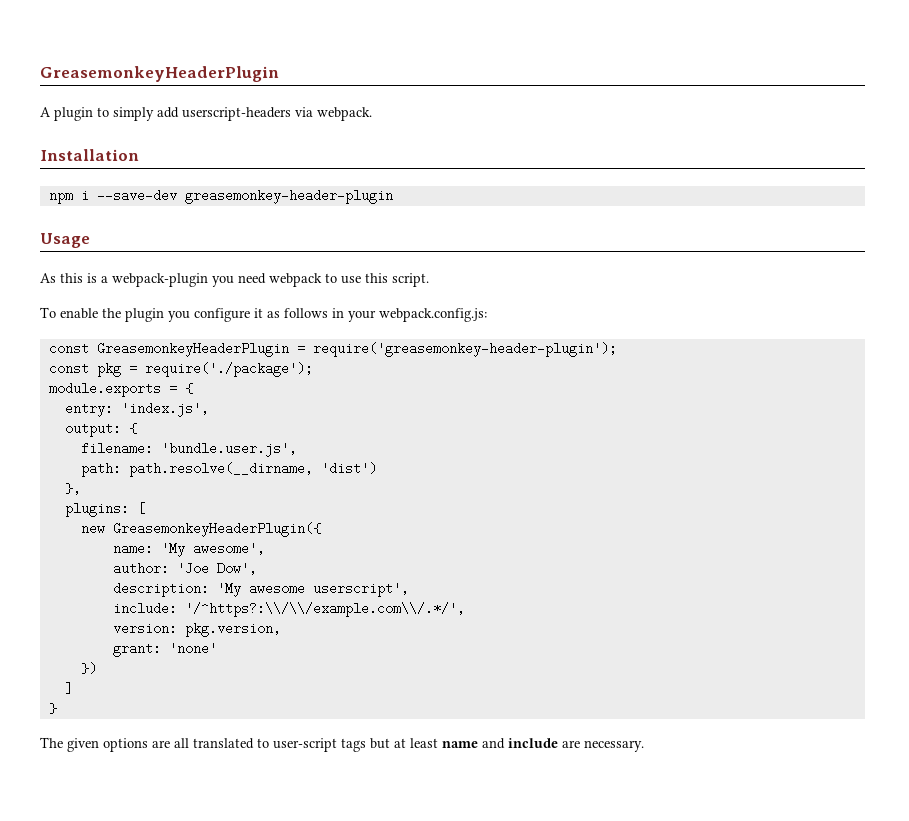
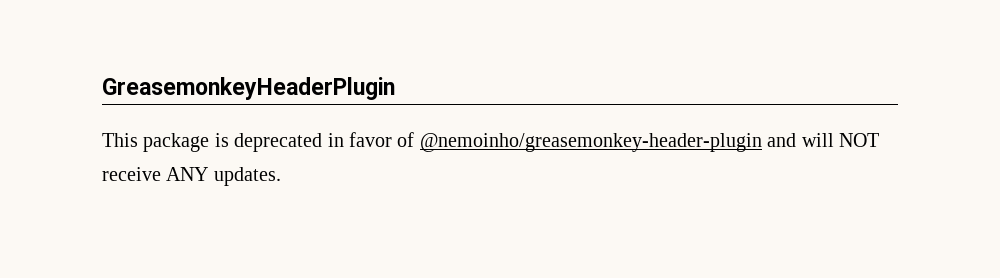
- A plugin to simply add userscript-headers via webpack.
- Installation
- npm i --save-dev greasemonkey-header-plugin
- Usage
- As this is a webpack-plugin you need webpack to use this script.
- To enable the plugin you configure it as follows in your webpack.config.js:
- const GreasemonkeyHeaderPlugin = require('greasemonkey-header-plugin');
- const pkg = require('./package');
- module.exports = {
- entry: 'index.js',
- output: {
- filename: 'bundle.user.js',
- path: path.resolve(__dirname, 'dist')
- },
- plugins: [
- new GreasemonkeyHeaderPlugin({
- name: 'My awesome',
- author: 'Joe Dow',
- description: 'My awesome userscript',
- include: '/^https?:\\/\\/example.com\\/.*/',
- version: pkg.version,
- grant: 'none'
- })
- ]
- }
- The given options are all translated to user-script tags but at least name and include are necessary.
+ This package is deprecated in favor of @nemoinho/greasemonkey-header-plugin and will NOT receive ANY updates.

